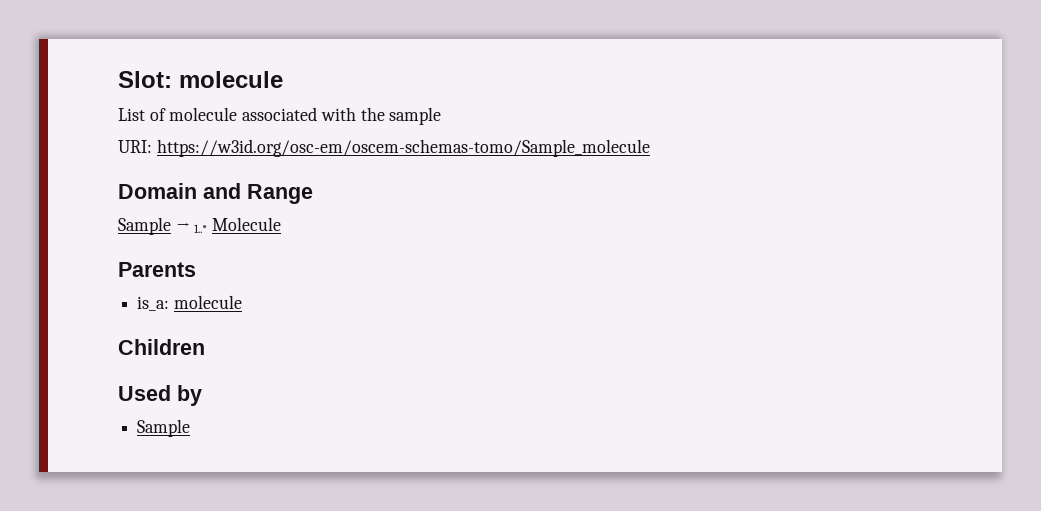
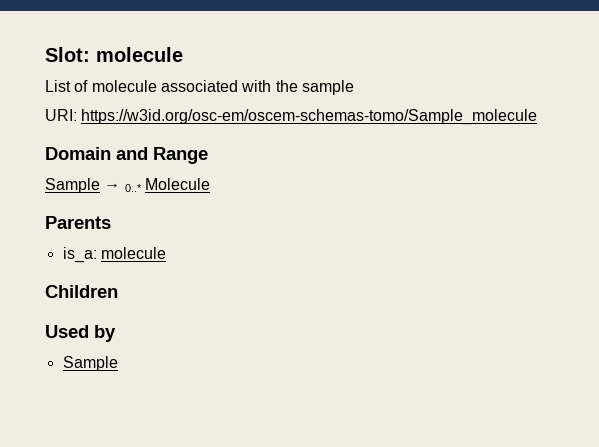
- Sample → 1..* Molecule
+ Sample → 0..* Molecule

